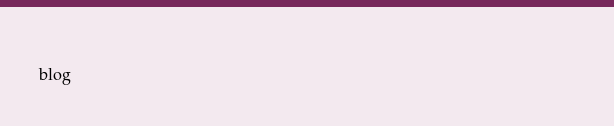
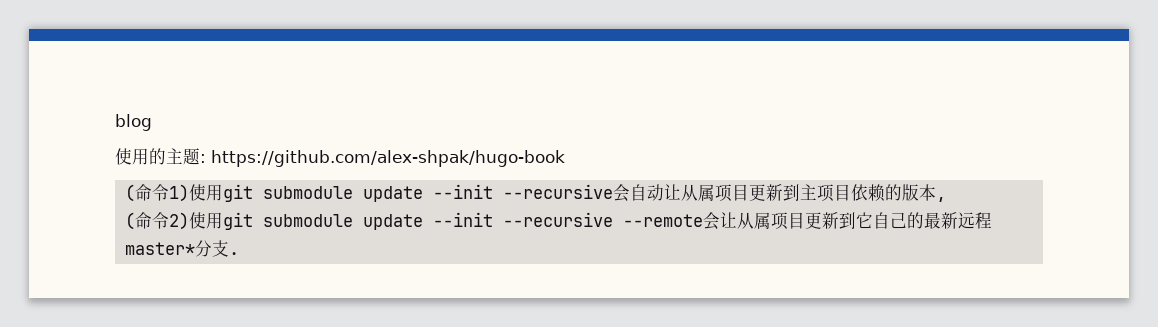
+ 使用的主题: https://github.com/alex-shpak/hugo-book
+ (命令1)使用git submodule update --init --recursive会自动让从属项目更新到主项目依赖的版本,
+ (命令2)使用git submodule update --init --recursive --remote会让从属项目更新到它自己的最新远程master*分支.

